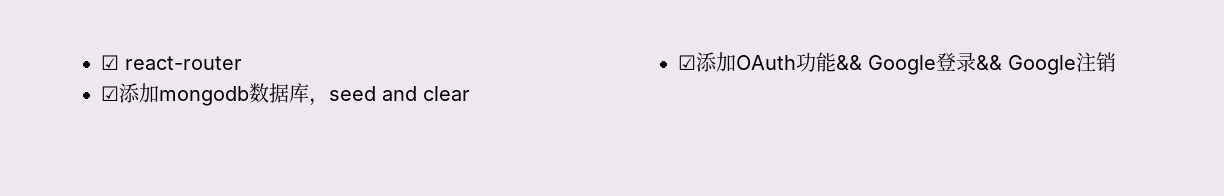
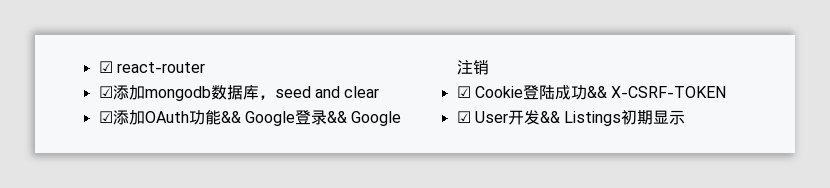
+ ☑ Cookie登陆成功&& X-CSRF-TOKEN
+ ☑ User开发&& Listings初期显示

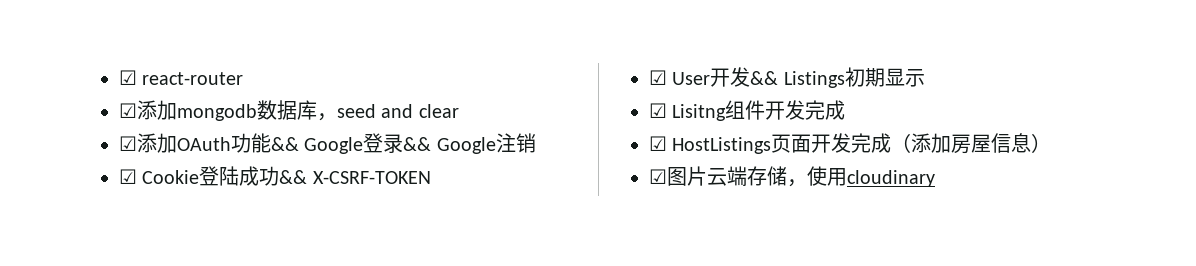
+ ☑ Lisitng组件开发完成
+ ☑ HostListings页面开发完成（添加房屋信息）
+ ☑图片云端存储，使用cloudinary

